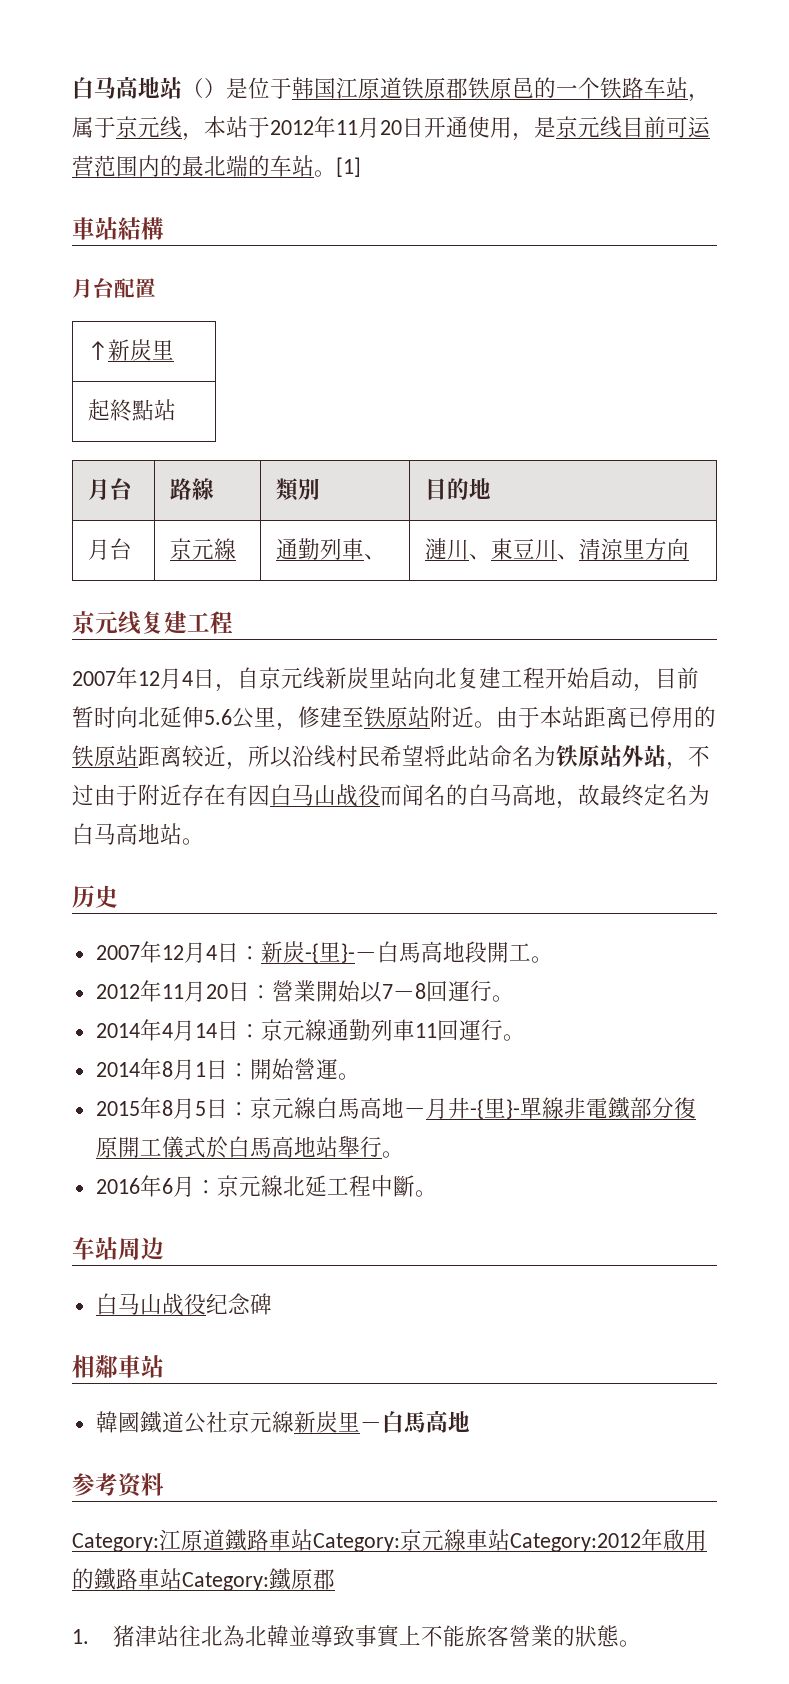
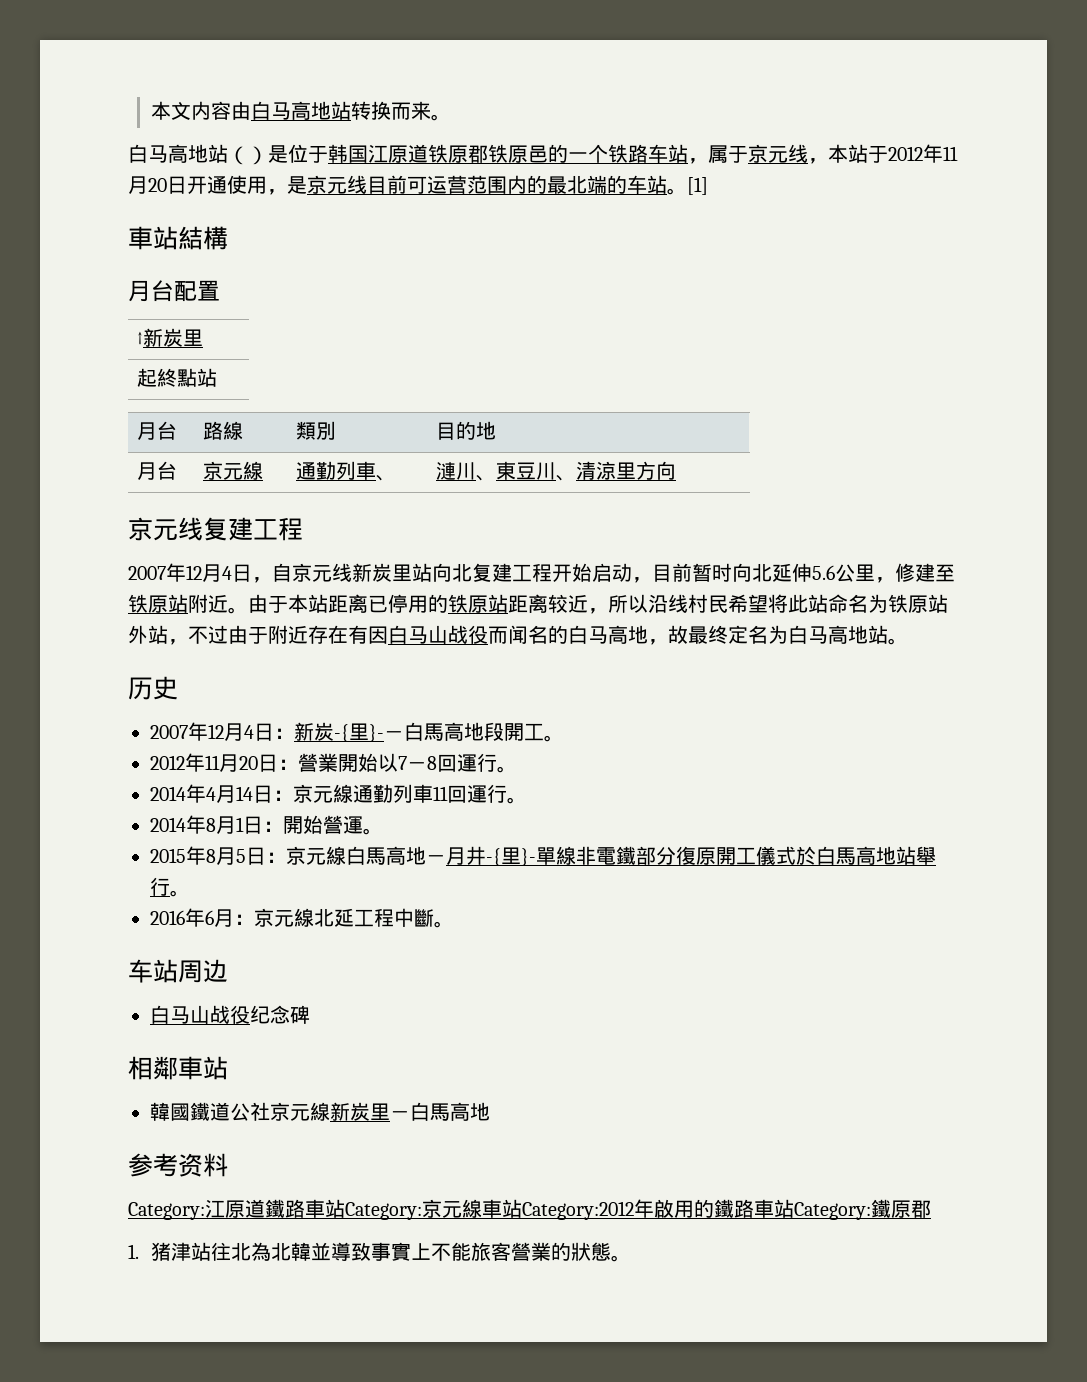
+ 本文内容由白马高地站转换而来。

